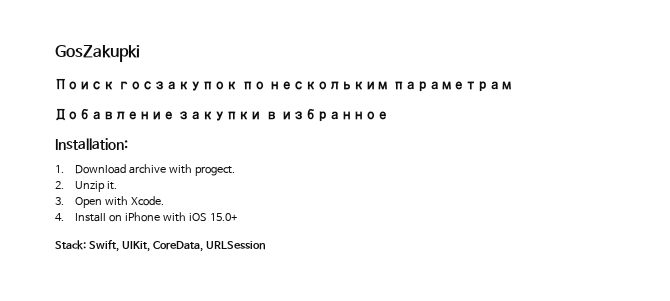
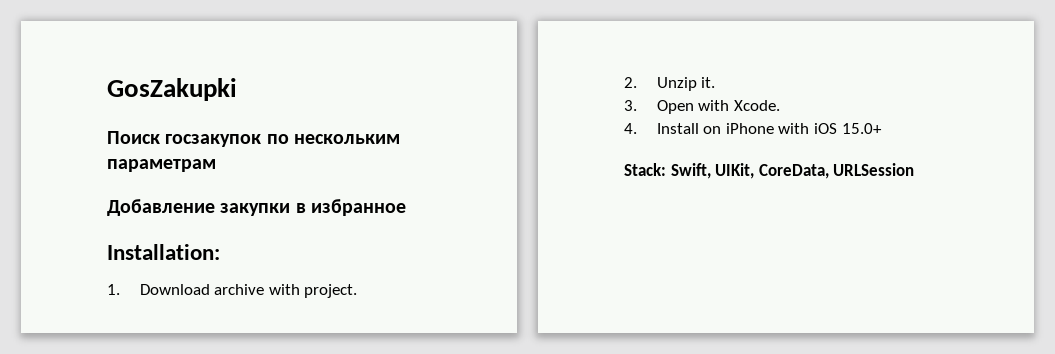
- 1. Download archive with progect.
+ 1. Download archive with project.

